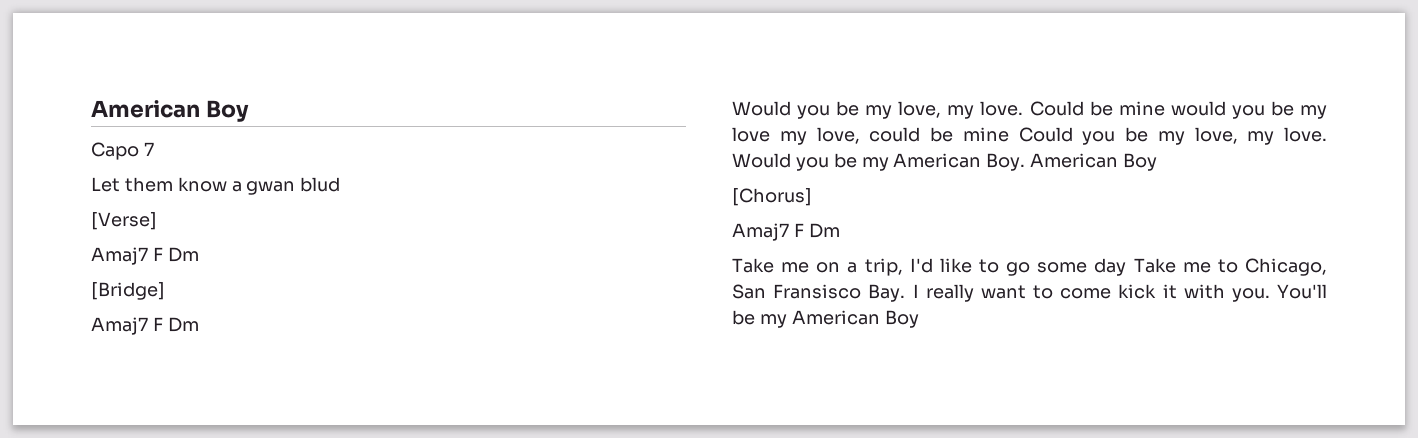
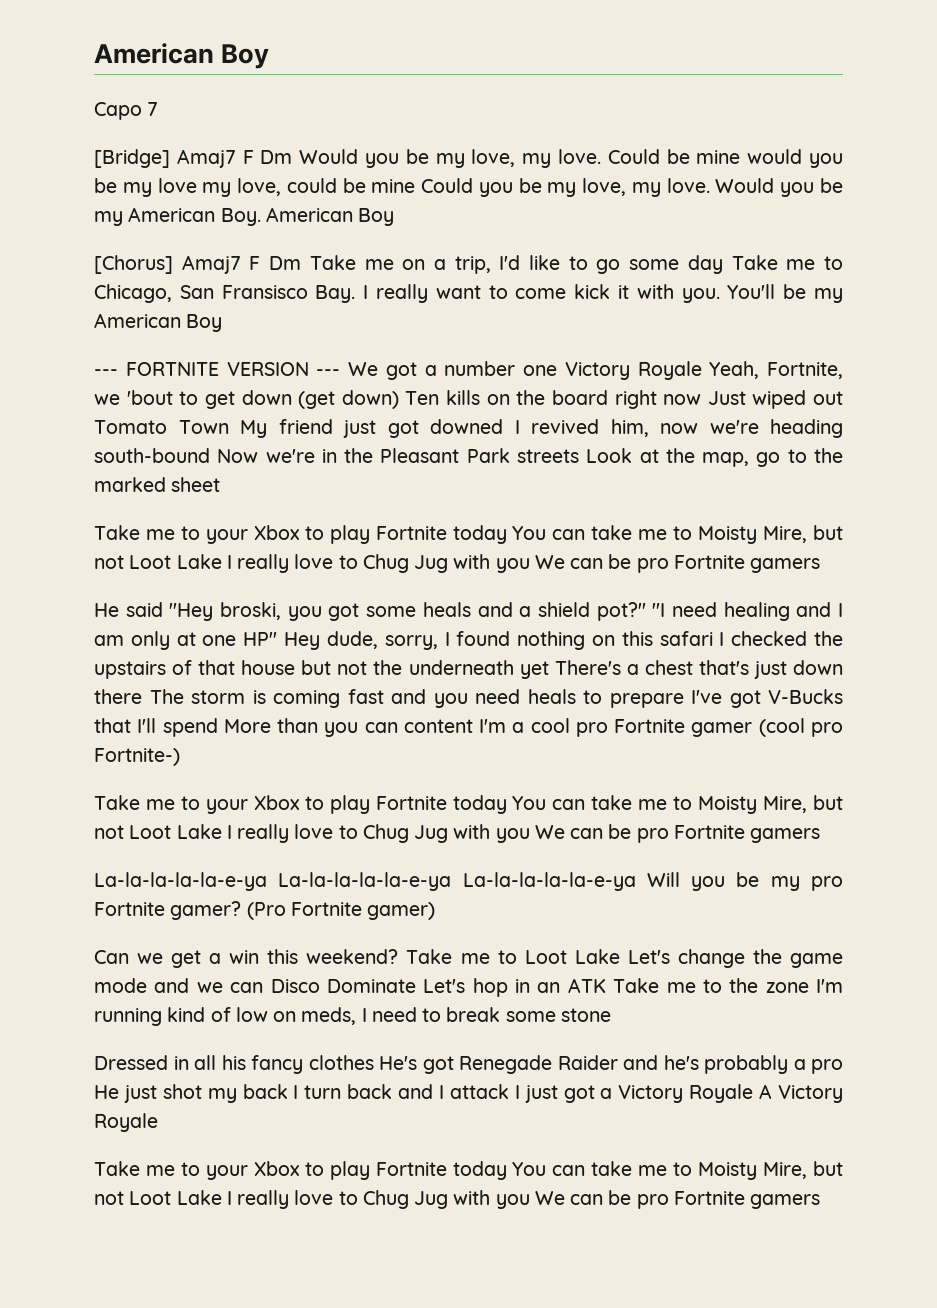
- Let them know a gwan blud
- [Verse]
- Amaj7 F Dm
- [Bridge]
- Amaj7 F Dm
- Would you be my love, my love.
+ [Bridge] Amaj7 F Dm Would you be my love, my love.
- [Chorus]
- Amaj7 F Dm
- Take me on a trip, I'd like to go some day Take me to Chicago, San Fransisco Bay. I really want to come kick it with you.
+ [Chorus] Amaj7 F Dm Take me on a trip, I'd like to go some day Take me to Chicago, San Fransisco Bay. I really want to come kick it with you.
+ --- FORTNITE VERSION --- We got a number one Victory Royale Yeah, Fortnite, we 'bout to get down (get down) Ten kills on the board right now Just wiped out Tomato Town My friend just got downed I revived him, now we're heading south-bound Now we're in the Pleasant Park streets Look at the map, go to the marked sheet
+ Take me to your Xbox to play Fortnite today You can take me to Moisty Mire, but not Loot Lake I really love to Chug Jug with you We can be pro Fortnite gamers
+ He said "Hey broski, you got some heals and a shield pot?" "I need healing and I am only at one HP" Hey dude, sorry, I found nothing on this safari I checked the upstairs of that house but not the underneath yet There's a chest that's just down there The storm is coming fast and you need heals to prepare I've got V-Bucks that I'll spend More than you can content I'm a cool pro Fortnite gamer (cool pro Fortnite-)
+ Take me to your Xbox to play Fortnite today You can take me to Moisty Mire, but not Loot Lake I really love to Chug Jug with you We can be pro Fortnite gamers
+ La-la-la-la-la-e-ya La-la-la-la-la-e-ya La-la-la-la-la-e-ya Will you be my pro Fortnite gamer? (Pro Fortnite gamer)
+ Can we get a win this weekend? Take me to Loot Lake Let's change the game mode and we can Disco Dominate Let's hop in an ATK Take me to the zone I'm running kind of low on meds, I need to break some stone
+ Dressed in all his fancy clothes He's got Renegade Raider and he's probably a pro He just shot my back I turn back and I attack I just got a Victory Royale A Victory Royale
+ Take me to your Xbox to play Fortnite today You can take me to Moisty Mire, but not Loot Lake I really love to Chug Jug with you We can be pro Fortnite gamers

